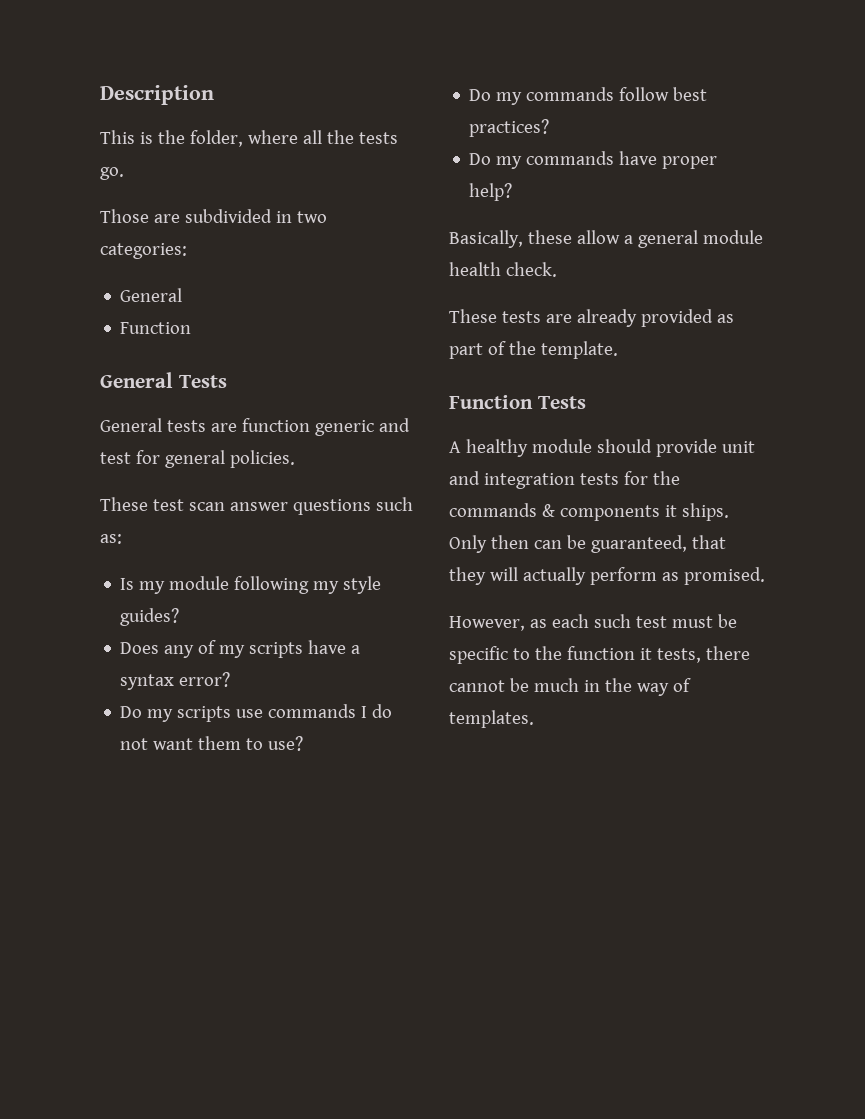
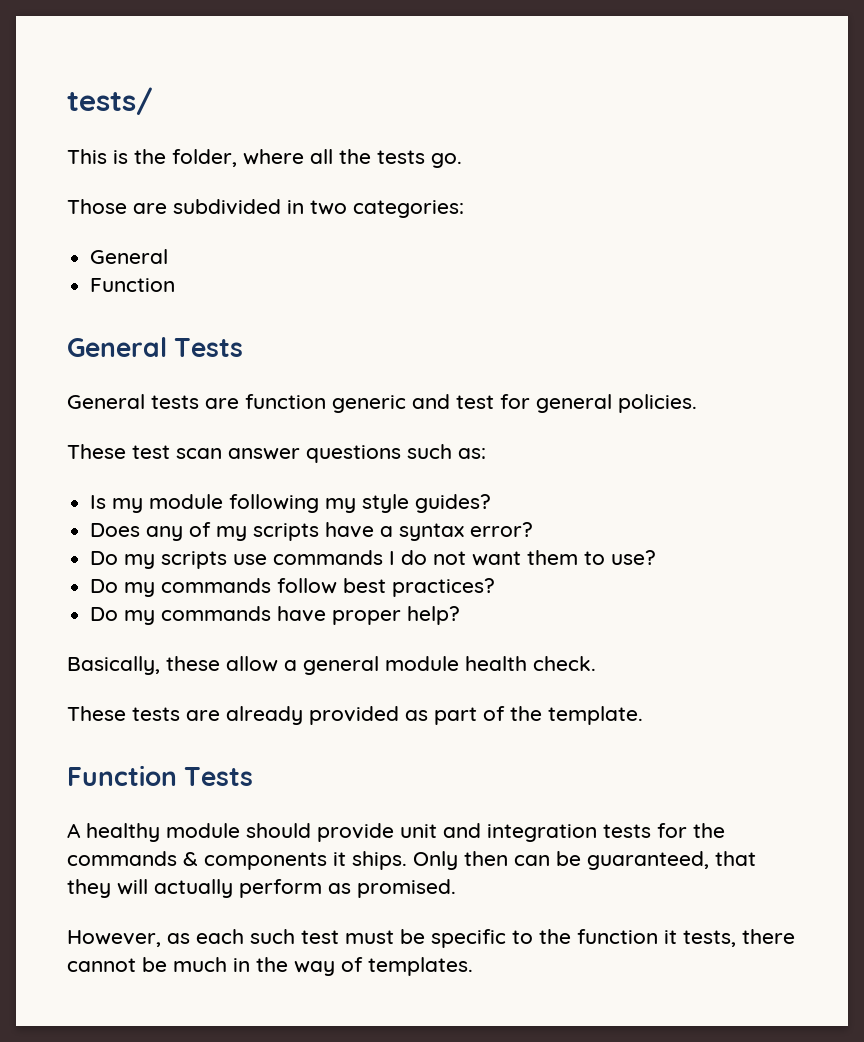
- Description
+ tests/

